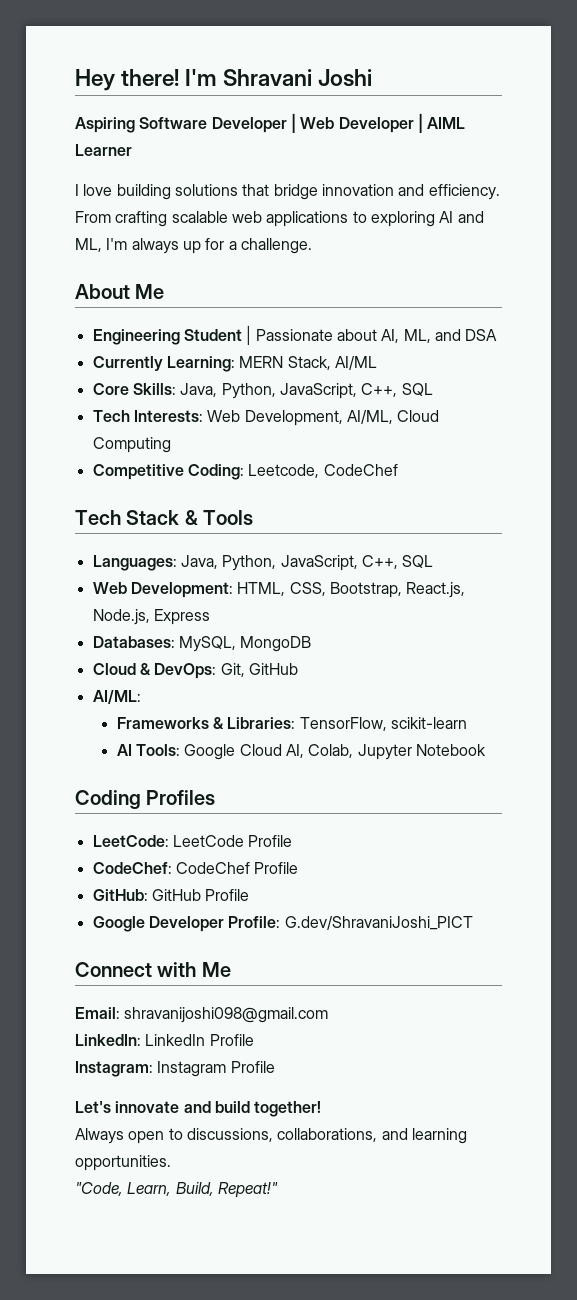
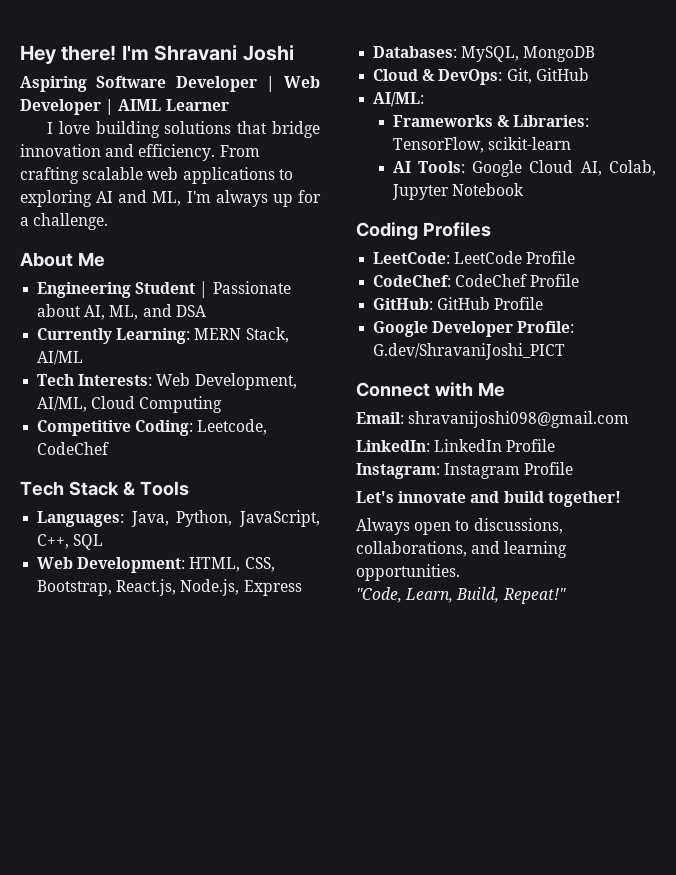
- Core Skills: Java, Python, JavaScript, C++, SQL

